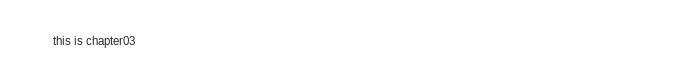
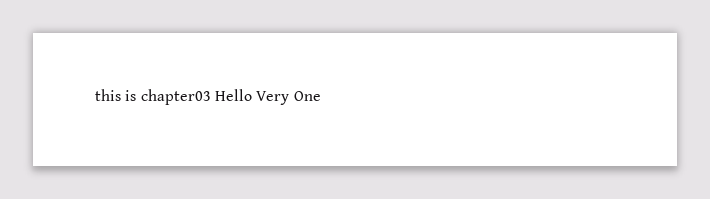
- this is chapter03
+ this is chapter03 Hello Very One

